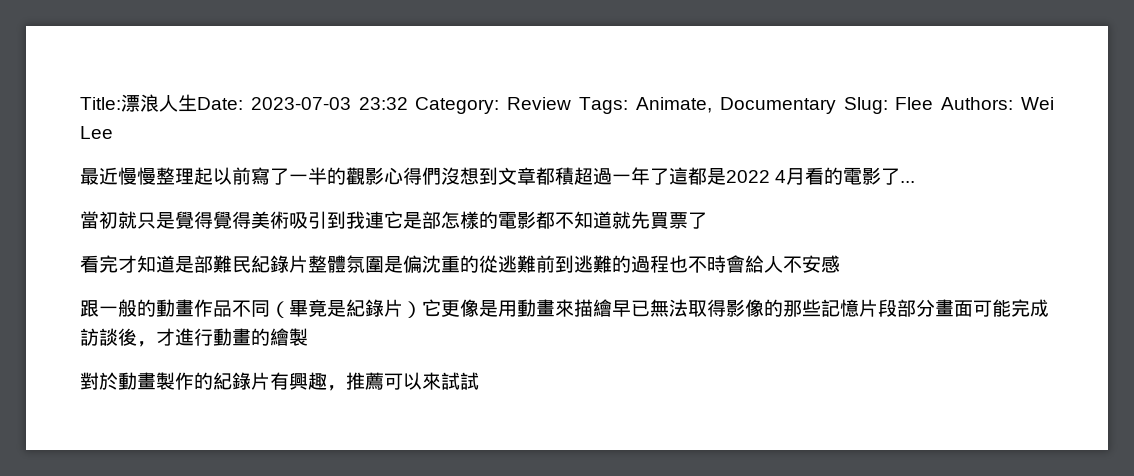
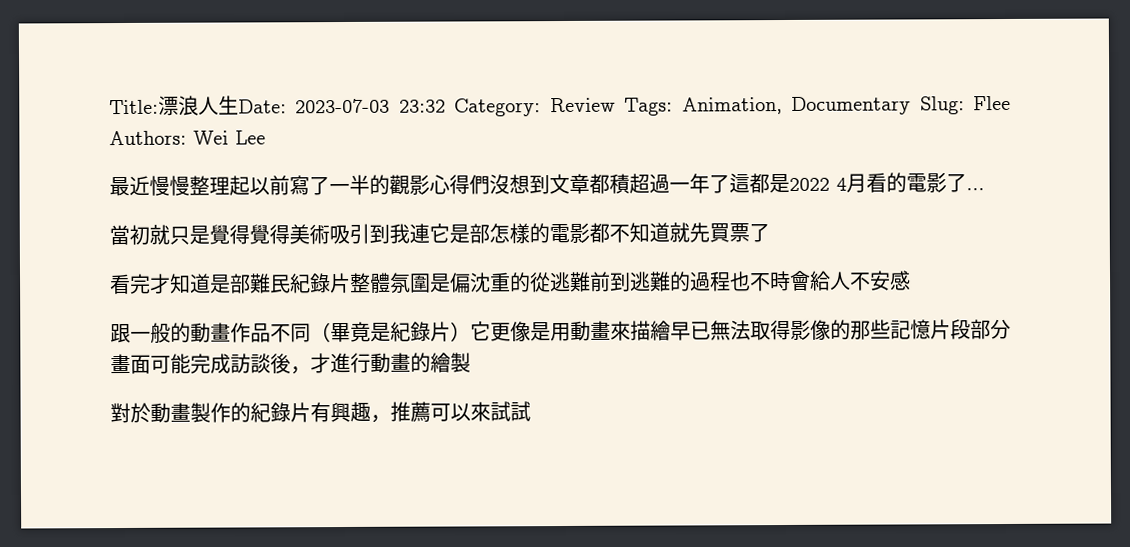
- Title:漂浪人生Date: 2023-07-03 23:32 Category: Review Tags: Animate, Documentary Slug: Flee Authors: Wei Lee
+ Title:漂浪人生Date: 2023-07-03 23:32 Category: Review Tags: Animation, Documentary Slug: Flee Authors: Wei Lee

